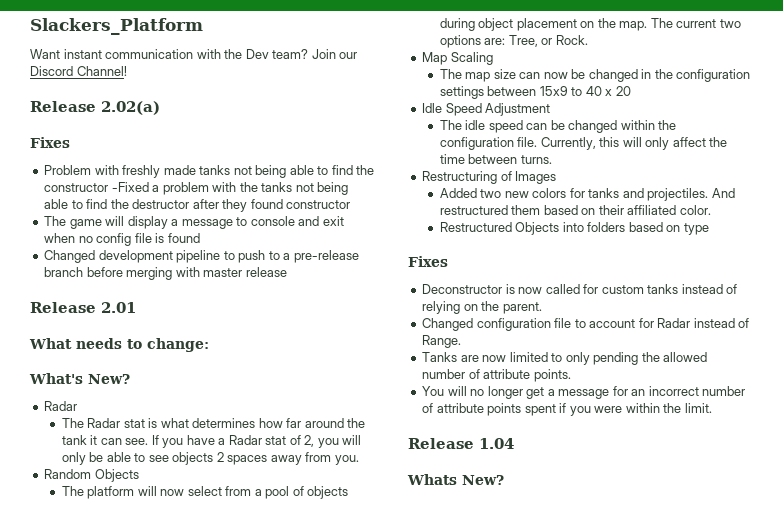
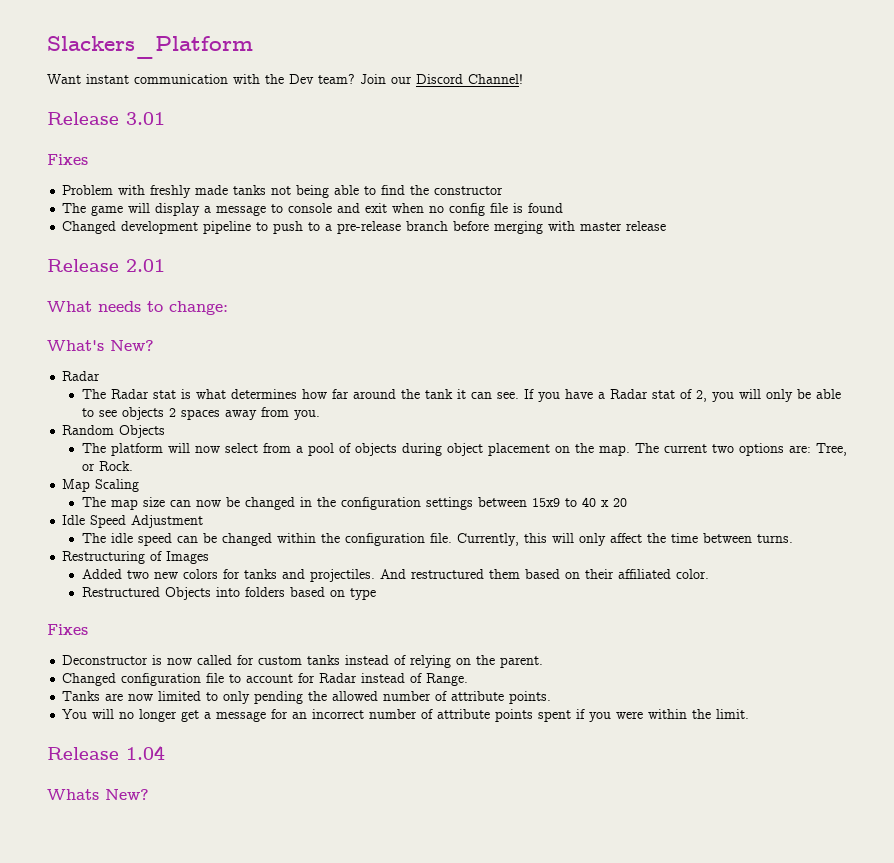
- Release 2.02(a)
+ Release 3.01
- Problem with freshly made tanks not being able to find the constructor -Fixed a problem with the tanks not being able to find the destructor after they found constructor
+ Problem with freshly made tanks not being able to find the constructor

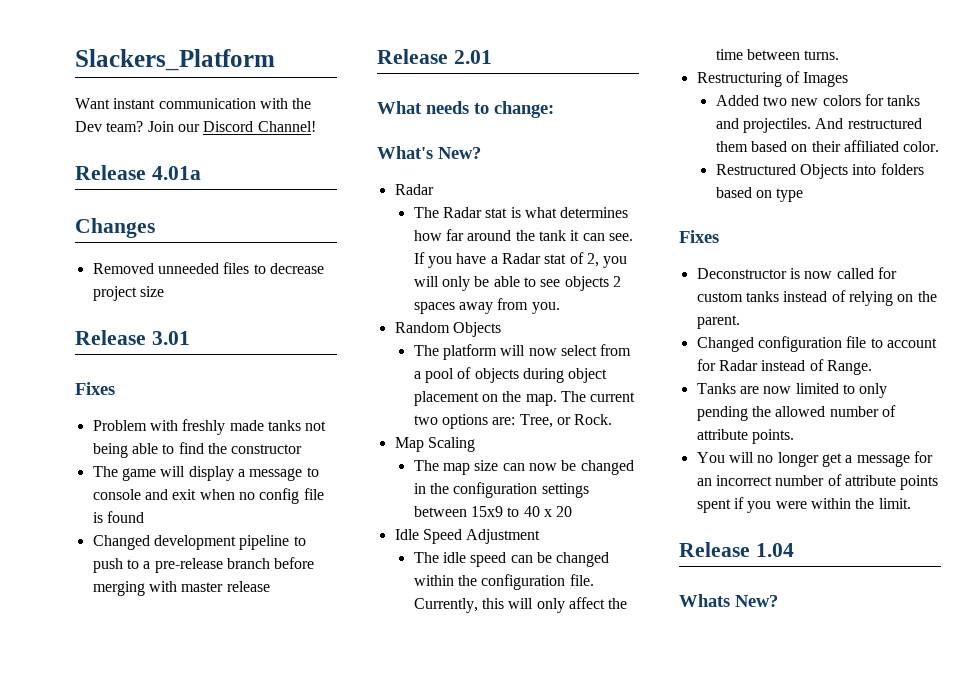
+ Release 4.01a
+ Changes
+ Removed unneeded files to decrease project size

